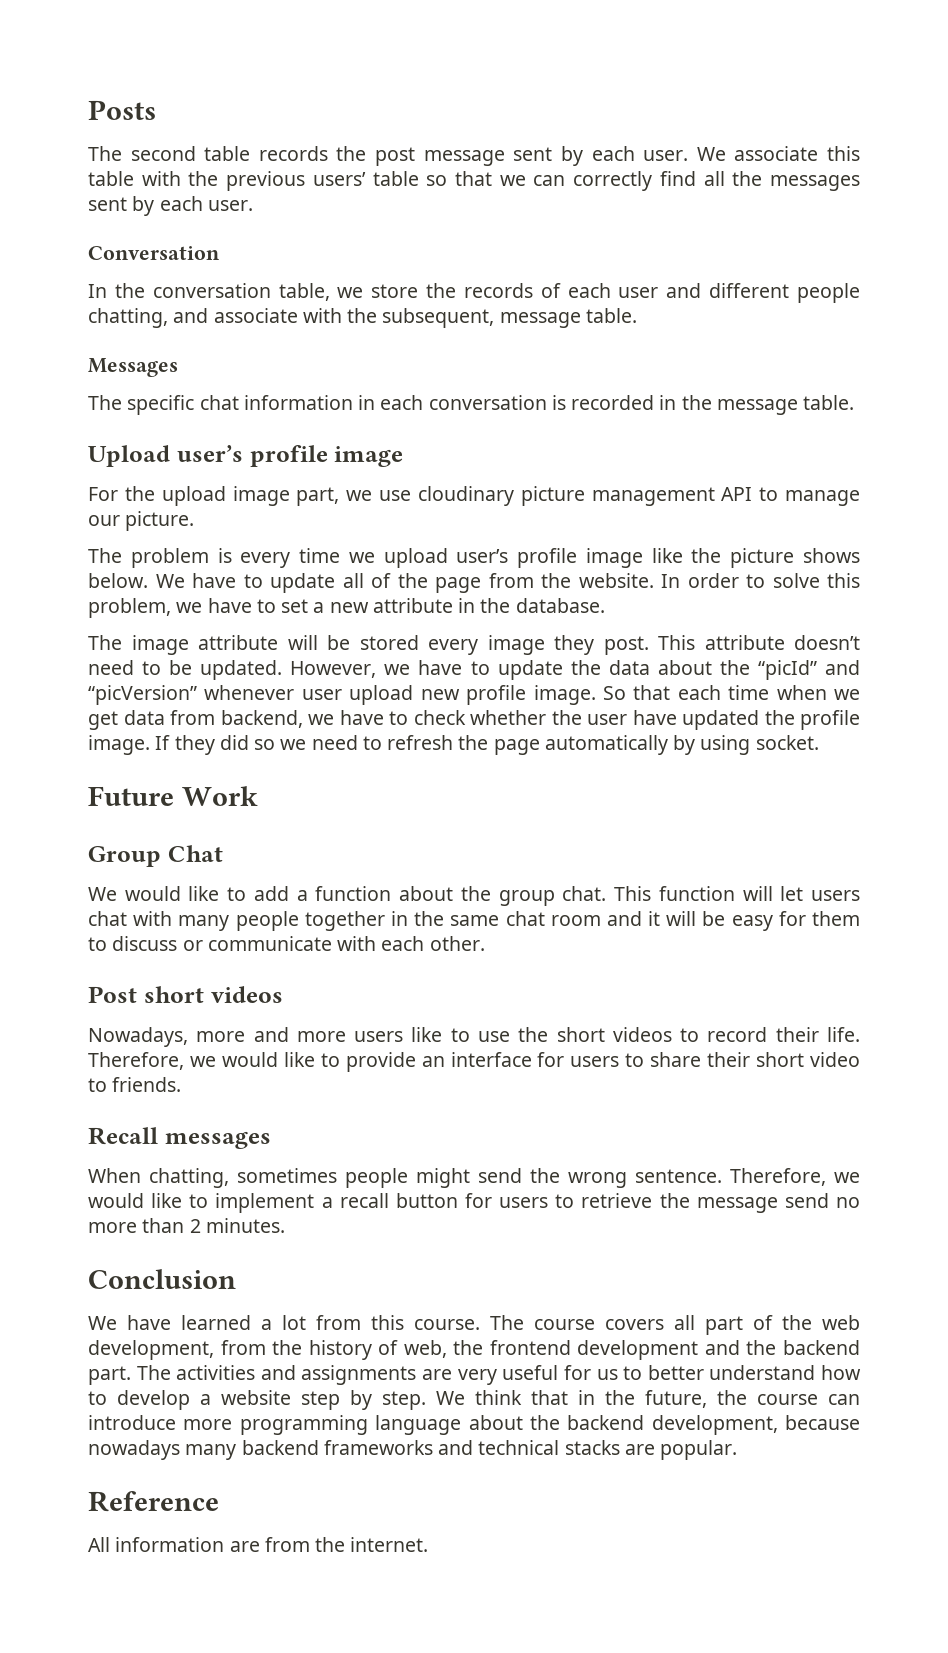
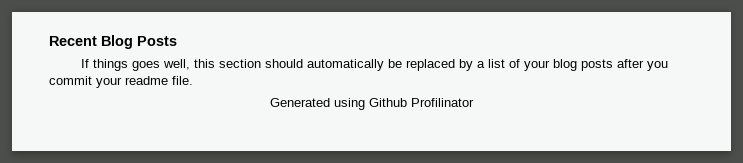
- Posts
+ Recent Blog Posts
- The second table records the post message sent by each user. We associate this table with the previous users’ table so that we can correctly find all the messages sent by each user.
- Conversation
- In the conversation table, we store the records of each user and different people chatting, and associate with the subsequent, message table.
- Messages
- The specific chat information in each conversation is recorded in the message table.
- Upload user’s profile image
- For the upload image part, we use cloudinary picture management API to manage our picture.
- The problem is every time we upload user’s profile image like the picture shows below. We have to update all of the page from the website. In order to solve this problem, we have to set a new attribute in the database.
- The image attribute will be stored every image they post. This attribute doesn’t need to be updated. However, we have to update the data about the “picId” and “picVersion” whenever user upload new profile image. So that each time when we get data from backend, we have to check whether the user have updated the profile image. If they did so we need to refresh the page automatically by using socket.
- Future Work
- Group Chat
- We would like to add a function about the group chat. This function will let users chat with many people together in the same chat room and it will be easy for them to discuss or communicate with each other.
- Post short videos
- Nowadays, more and more users like to use the short videos to record their life. Therefore, we would like to provide an interface for users to share their short video to friends.
- Recall messages
- When chatting, sometimes people might send the wrong sentence. Therefore, we would like to implement a recall button for users to retrieve the message send no more than 2 minutes.
- Conclusion
- We have learned a lot from this course. The course covers all part of the web development, from the history of web, the frontend development and the backend part. The activities and assignments are very useful for us to better understand how to develop a website step by step. We think that in the future, the course can introduce more programming language about the backend development, because nowadays many backend frameworks and technical stacks are popular.
- Reference
- All information are from the internet.
+ If things goes well, this section should automatically be replaced by a list of your blog posts after you commit your readme file.
+ Generated using Github Profilinator

